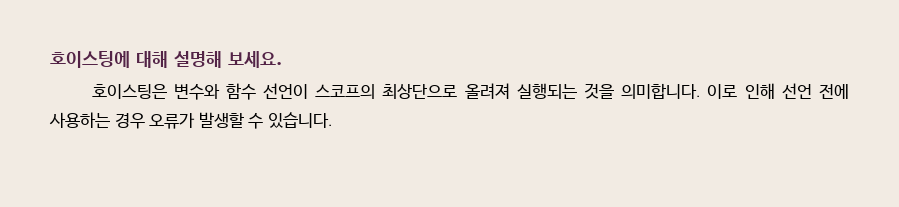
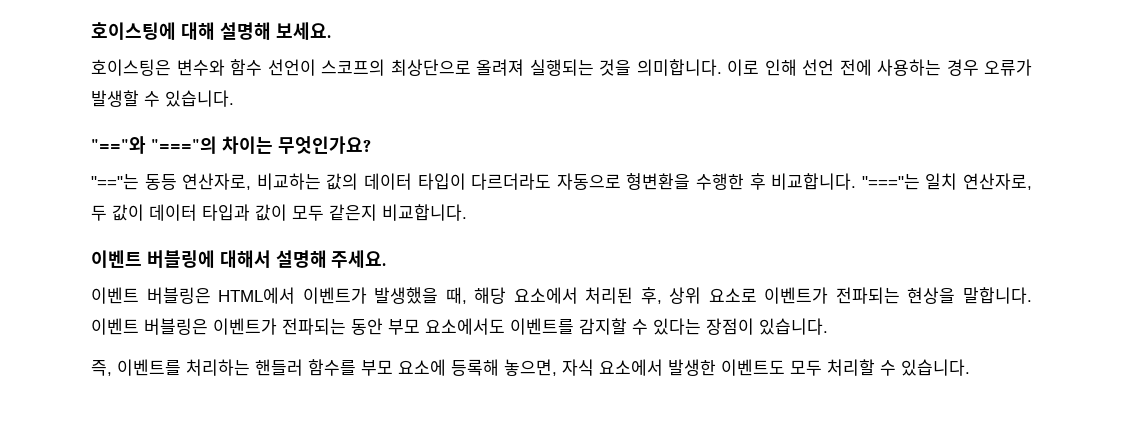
+ "=="와 "==="의 차이는 무엇인가요?
+ "=="는 동등 연산자로, 비교하는 값의 데이터 타입이 다르더라도 자동으로 형변환을 수행한 후 비교합니다. "==="는 일치 연산자로, 두 값이 데이터 타입과 값이 모두 같은지 비교합니다.
+ 이벤트 버블링에 대해서 설명해 주세요.
+ 이벤트 버블링은 HTML에서 이벤트가 발생했을 때, 해당 요소에서 처리된 후, 상위 요소로 이벤트가 전파되는 현상을 말합니다. 이벤트 버블링은 이벤트가 전파되는 동안 부모 요소에서도 이벤트를 감지할 수 있다는 장점이 있습니다.
+ 즉, 이벤트를 처리하는 핸들러 함수를 부모 요소에 등록해 놓으면, 자식 요소에서 발생한 이벤트도 모두 처리할 수 있습니다.

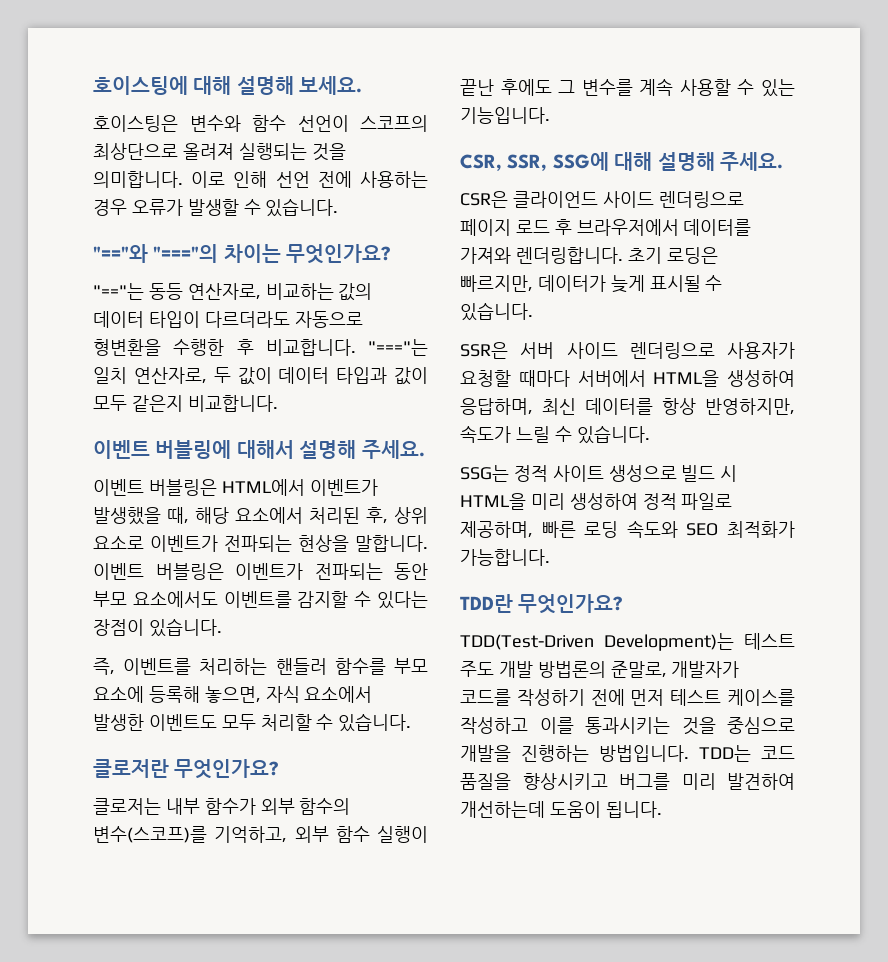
+ 클로저란 무엇인가요?
+ 클로저는 내부 함수가 외부 함수의 변수(스코프)를 기억하고, 외부 함수 실행이 끝난 후에도 그 변수를 계속 사용할 수 있는 기능입니다.
+ CSR, SSR, SSG에 대해 설명해 주세요.
+ CSR은 클라이언드 사이드 렌더링으로 페이지 로드 후 브라우저에서 데이터를 가져와 렌더링합니다. 초기 로딩은 빠르지만, 데이터가 늦게 표시될 수 있습니다.
+ SSR은 서버 사이드 렌더링으로 사용자가 요청할 때마다 서버에서 HTML을 생성하여 응답하며, 최신 데이터를 항상 반영하지만, 속도가 느릴 수 있습니다.
+ SSG는 정적 사이트 생성으로 빌드 시 HTML을 미리 생성하여 정적 파일로 제공하며, 빠른 로딩 속도와 SEO 최적화가 가능합니다.
+ TDD란 무엇인가요?
+ TDD(Test-Driven Development)는 테스트 주도 개발 방법론의 준말로, 개발자가 코드를 작성하기 전에 먼저 테스트 케이스를 작성하고 이를 통과시키는 것을 중심으로 개발을 진행하는 방법입니다. TDD는 코드 품질을 향상시키고 버그를 미리 발견하여 개선하는데 도움이 됩니다.

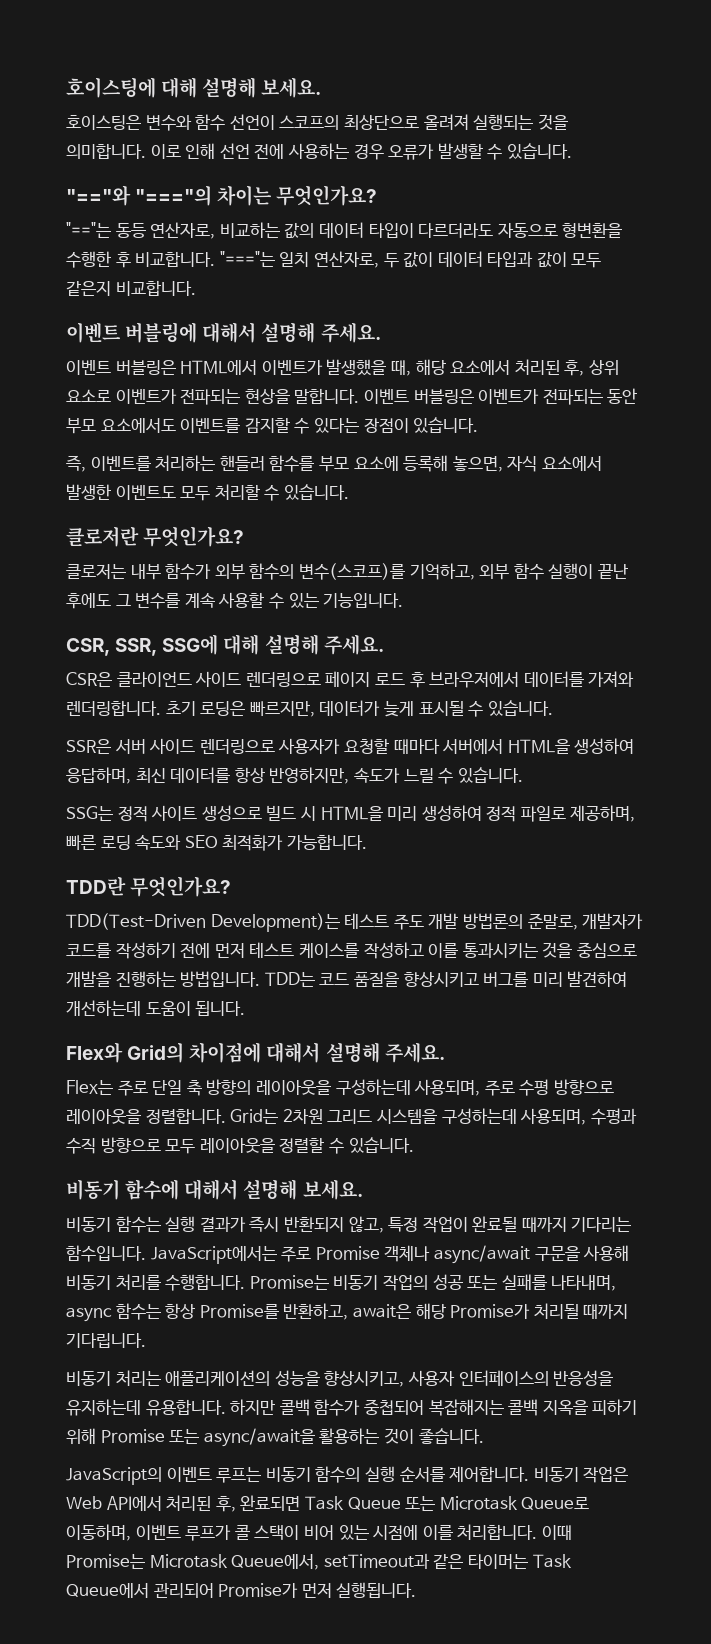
+ Flex와 Grid의 차이점에 대해서 설명해 주세요.
+ Flex는 주로 단일 축 방향의 레이아웃을 구성하는데 사용되며, 주로 수평 방향으로 레이아웃을 정렬합니다. Grid는 2차원 그리드 시스템을 구성하는데 사용되며, 수평과 수직 방향으로 모두 레이아웃을 정렬할 수 있습니다.
+ 비동기 함수에 대해서 설명해 보세요.
+ 비동기 함수는 실행 결과가 즉시 반환되지 않고, 특정 작업이 완료될 때까지 기다리는 함수입니다. JavaScript에서는 주로 Promise 객체나 async/await 구문을 사용해 비동기 처리를 수행합니다. Promise는 비동기 작업의 성공 또는 실패를 나타내며, async 함수는 항상 Promise를 반환하고, await은 해당 Promise가 처리될 때까지 기다립니다.
+ 비동기 처리는 애플리케이션의 성능을 향상시키고, 사용자 인터페이스의 반응성을 유지하는데 유용합니다. 하지만 콜백 함수가 중첩되어 복잡해지는 콜백 지옥을 피하기 위해 Promise 또는 async/await을 활용하는 것이 좋습니다.
+ JavaScript의 이벤트 루프는 비동기 함수의 실행 순서를 제어합니다. 비동기 작업은 Web API에서 처리된 후, 완료되면 Task Queue 또는 Microtask Queue로 이동하며, 이벤트 루프가 콜 스택이 비어 있는 시점에 이를 처리합니다. 이때 Promise는 Microtask Queue에서, setTimeout과 같은 타이머는 Task Queue에서 관리되어 Promise가 먼저 실행됩니다.

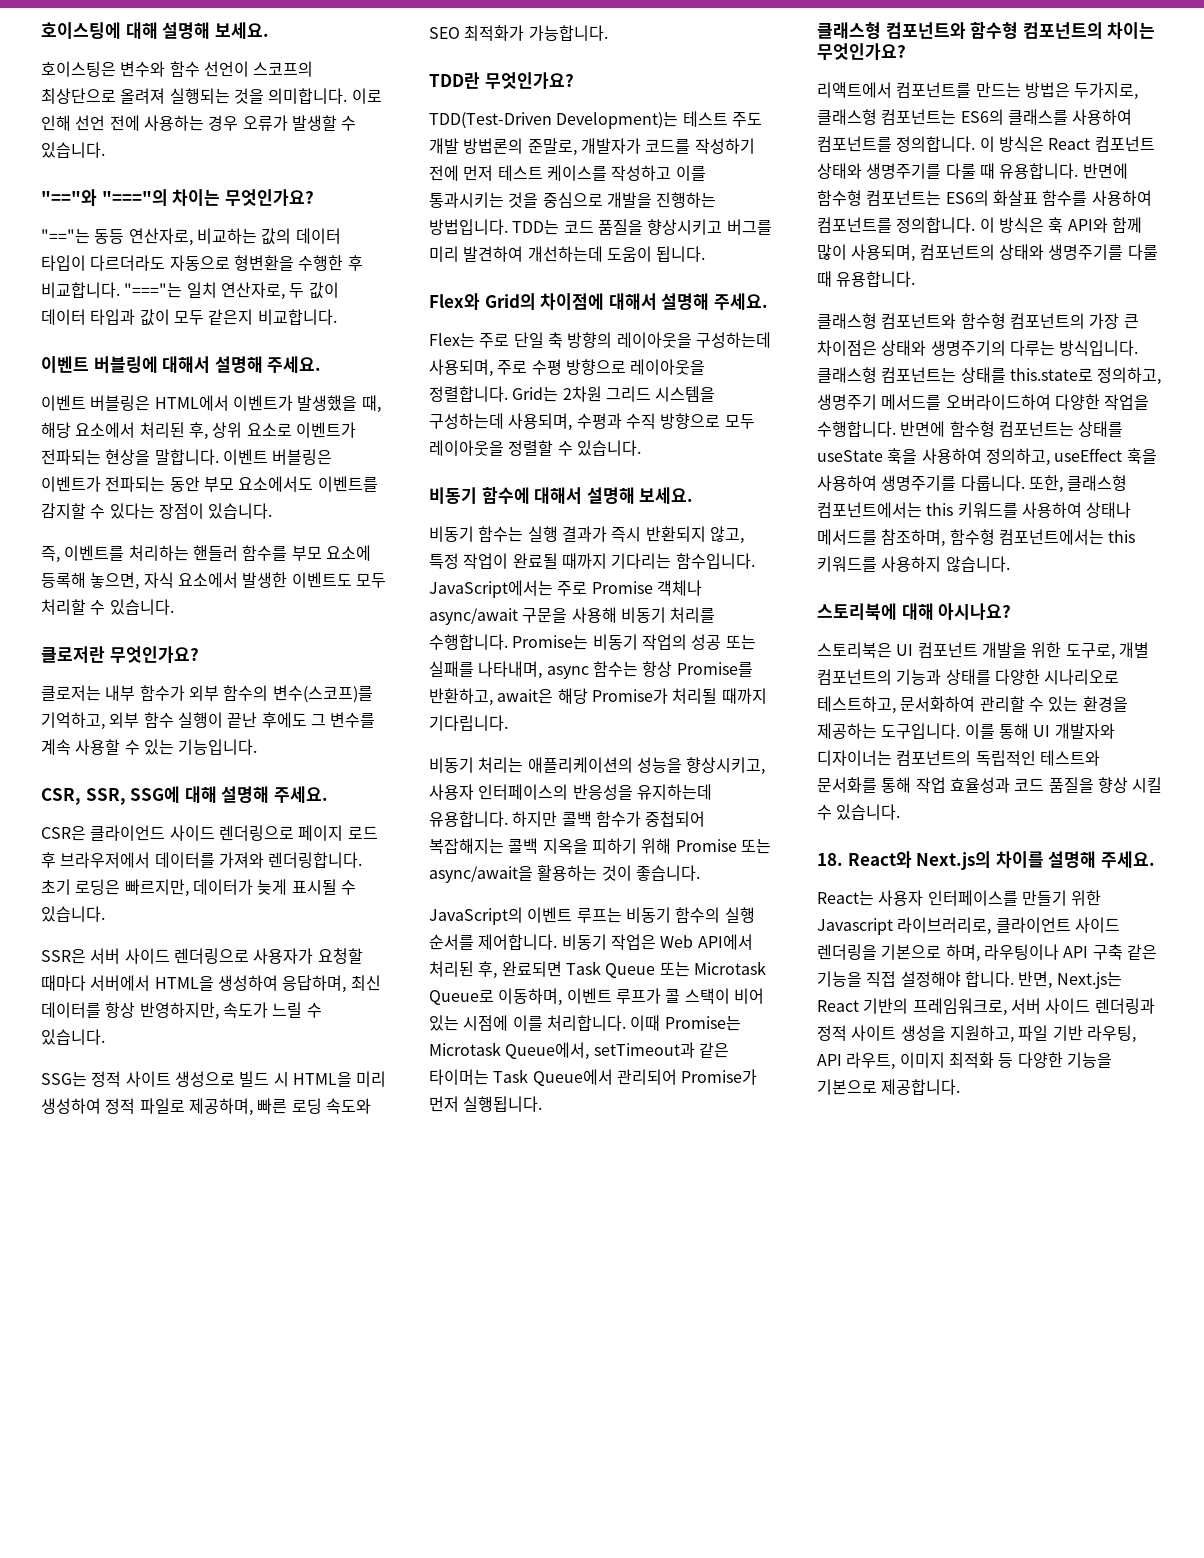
+ 클래스형 컴포넌트와 함수형 컴포넌트의 차이는 무엇인가요?
+ 리액트에서 컴포넌트를 만드는 방법은 두가지로, 클래스형 컴포넌트는 ES6의 클래스를 사용하여 컴포넌트를 정의합니다. 이 방식은 React 컴포넌트 상태와 생명주기를 다룰 때 유용합니다. 반면에 함수형 컴포넌트는 ES6의 화살표 함수를 사용하여 컴포넌트를 정의합니다. 이 방식은 훅 API와 함께 많이 사용되며, 컴포넌트의 상태와 생명주기를 다룰 때 유용합니다.
+ 클래스형 컴포넌트와 함수형 컴포넌트의 가장 큰 차이점은 상태와 생명주기의 다루는 방식입니다. 클래스형 컴포넌트는 상태를 this.state로 정의하고, 생명주기 메서드를 오버라이드하여 다양한 작업을 수행합니다. 반면에 함수형 컴포넌트는 상태를 useState 훅을 사용하여 정의하고, useEffect 훅을 사용하여 생명주기를 다룹니다. 또한, 클래스형 컴포넌트에서는 this 키워드를 사용하여 상태나 메서드를 참조하며, 함수형 컴포넌트에서는 this 키워드를 사용하지 않습니다.
+ 스토리북에 대해 아시나요?
+ 스토리북은 UI 컴포넌트 개발을 위한 도구로, 개별 컴포넌트의 기능과 상태를 다양한 시나리오로 테스트하고, 문서화하여 관리할 수 있는 환경을 제공하는 도구입니다. 이를 통해 UI 개발자와 디자이너는 컴포넌트의 독립적인 테스트와 문서화를 통해 작업 효율성과 코드 품질을 향상 시킬 수 있습니다.
+ 18. React와 Next.js의 차이를 설명해 주세요.
+ React는 사용자 인터페이스를 만들기 위한 Javascript 라이브러리로, 클라이언트 사이드 렌더링을 기본으로 하며, 라우팅이나 API 구축 같은 기능을 직접 설정해야 합니다. 반면, Next.js는 React 기반의 프레임워크로, 서버 사이드 렌더링과 정적 사이트 생성을 지원하고, 파일 기반 라우팅, API 라우트, 이미지 최적화 등 다양한 기능을 기본으로 제공합니다.

